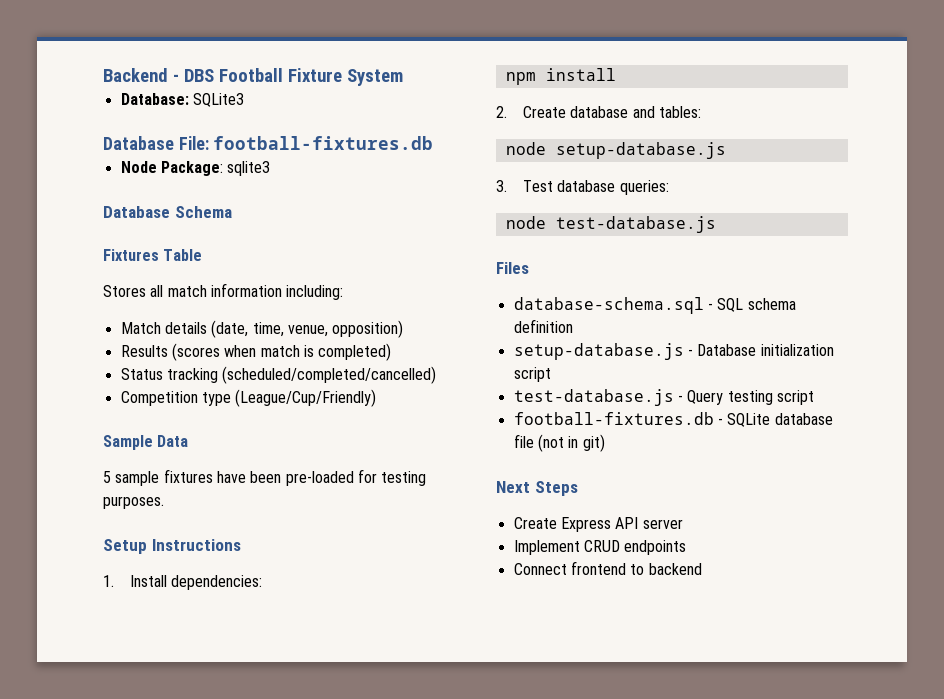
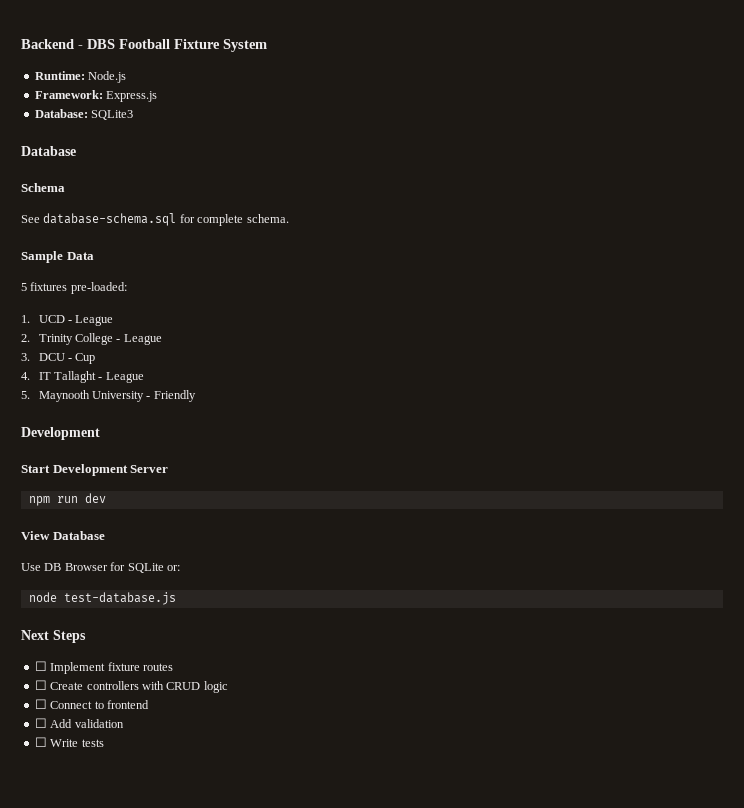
+ Runtime: Node.js
+ Framework: Express.js
  Database: SQLite3
- Database File: football-fixtures.db
- Node Package: sqlite3
- Database Schema
- Fixtures Table
- Stores all match information including:
- Match details (date, time, venue, opposition)
- Results (scores when match is completed)
- Status tracking (scheduled/completed/cancelled)
- Competition type (League/Cup/Friendly)
+ Database
+ Schema
+ See database-schema.sql for complete schema.
  Sample Data
- 5 sample fixtures have been pre-loaded for testing purposes.
- Setup Instructions
- 1. Install dependencies:
- npm install
- 2. Create database and tables:
- node setup-database.js
- 3. Test database queries:
+ 5 fixtures pre-loaded:
+ 1. UCD - League
+ 2. Trinity College - League
+ 3. DCU - Cup
+ 4. IT Tallaght - League
+ 5. Maynooth University - Friendly
+ Development
+ Start Development Server
+ npm run dev
+ View Database
+ Use DB Browser for SQLite or:
  node test-database.js
- Files
- database-schema.sql - SQL schema definition
- setup-database.js - Database initialization script
- test-database.js - Query testing script
- football-fixtures.db - SQLite database file (not in git)
  Next Steps
- Create Express API server
- Implement CRUD endpoints
- Connect frontend to backend
+ ☐ Implement fixture routes
+ ☐ Create controllers with CRUD logic
+ ☐ Connect to frontend
+ ☐ Add validation
+ ☐ Write tests

